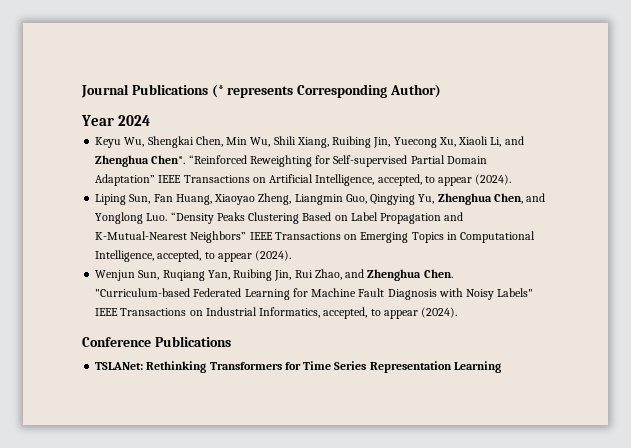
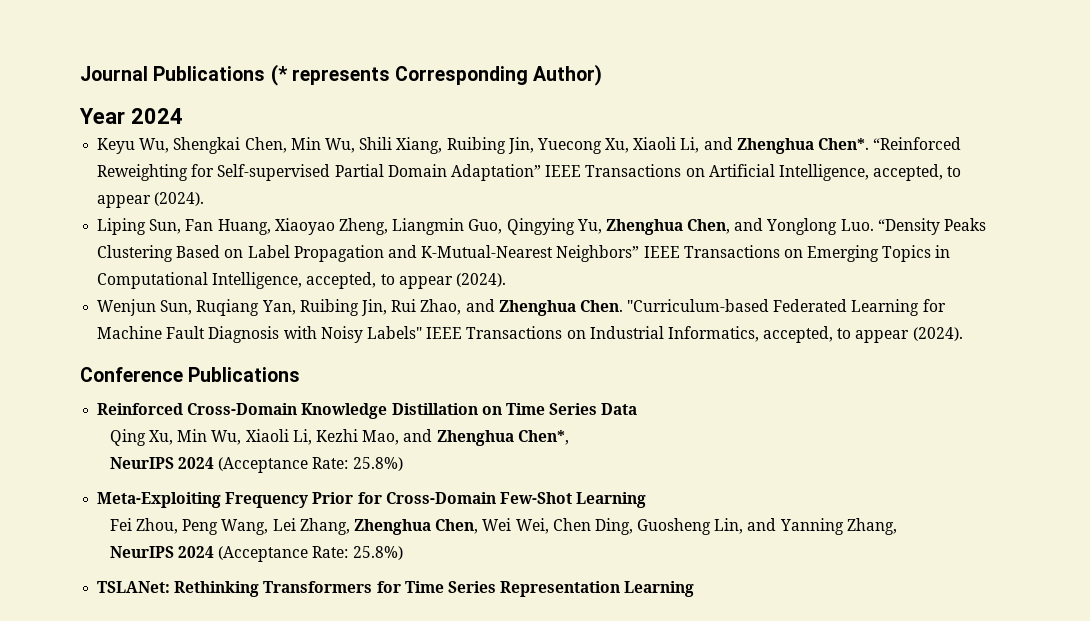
+ Reinforced Cross-Domain Knowledge Distillation on Time Series Data
+ Qing Xu, Min Wu, Xiaoli Li, Kezhi Mao, and Zhenghua Chen*,
+ NeurIPS 2024 (Acceptance Rate: 25.8%)
+ Meta-Exploiting Frequency Prior for Cross-Domain Few-Shot Learning
+ Fei Zhou, Peng Wang, Lei Zhang, Zhenghua Chen, Wei Wei, Chen Ding, Guosheng Lin, and Yanning Zhang,
+ NeurIPS 2024 (Acceptance Rate: 25.8%)

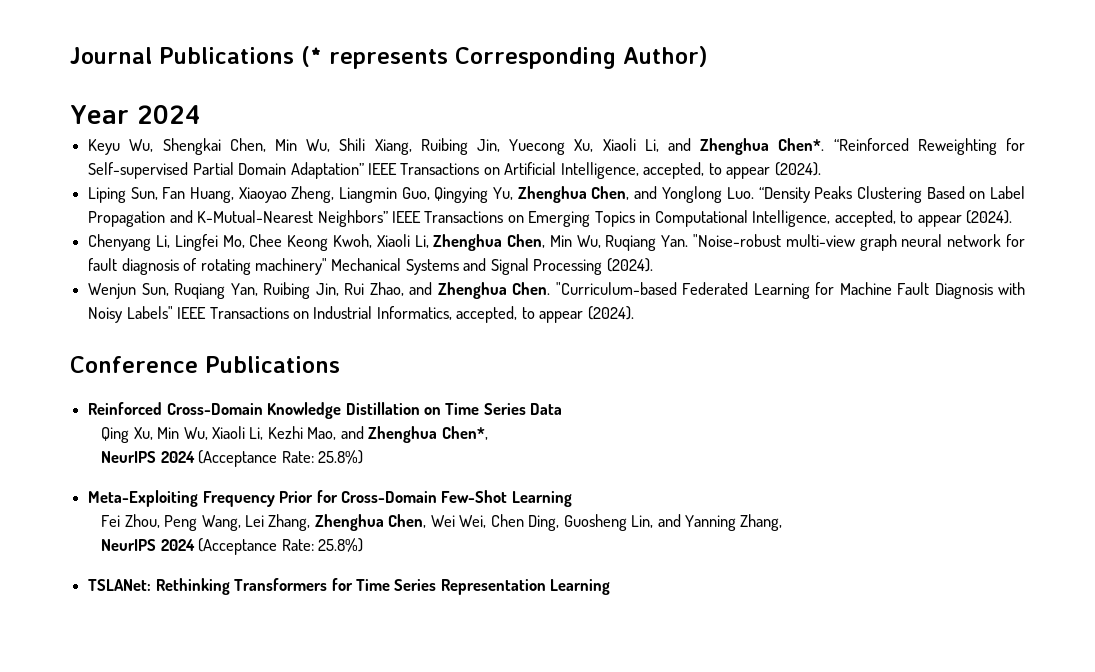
+ Chenyang Li, Lingfei Mo, Chee Keong Kwoh, Xiaoli Li, Zhenghua Chen, Min Wu, Ruqiang Yan. "Noise-robust multi-view graph neural network for fault diagnosis of rotating machinery" Mechanical Systems and Signal Processing (2024).

